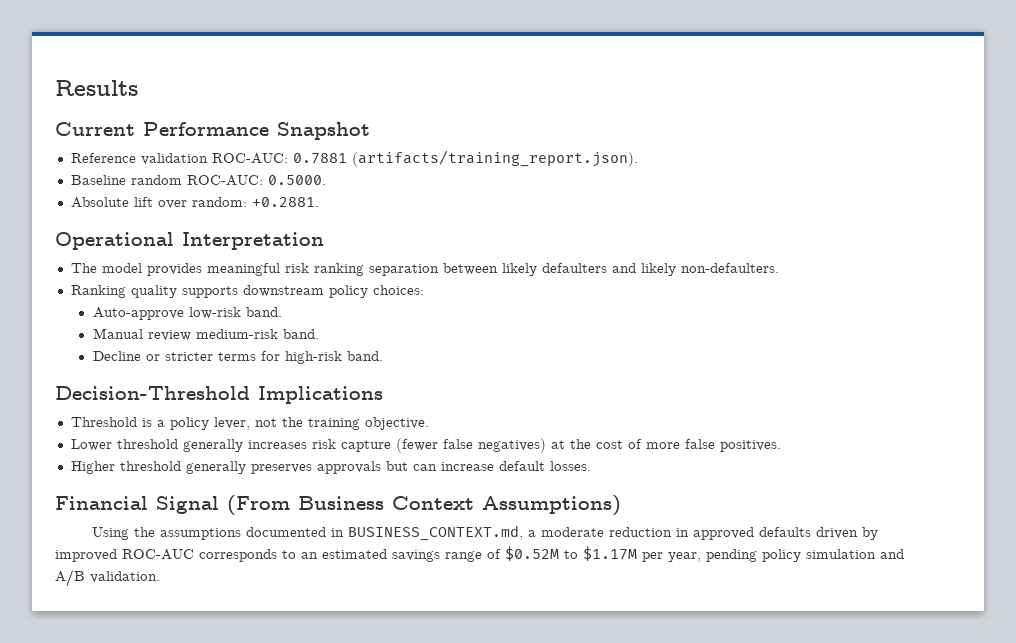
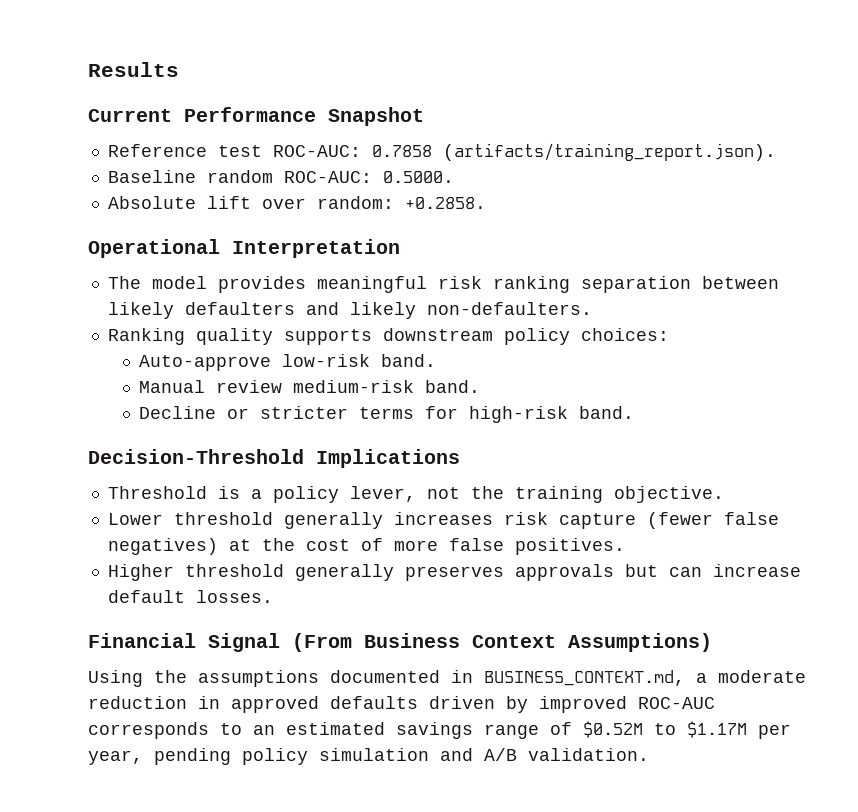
- Reference validation ROC-AUC: 0.7881 (artifacts/training_report.json).
+ Reference test ROC-AUC: 0.7858 (artifacts/training_report.json).
- Absolute lift over random: +0.2881.
+ Absolute lift over random: +0.2858.

